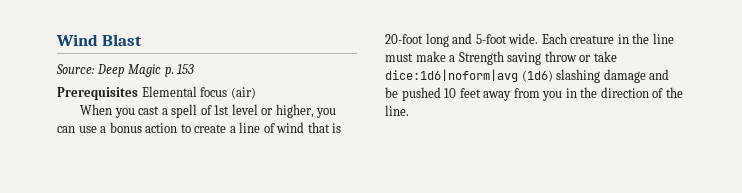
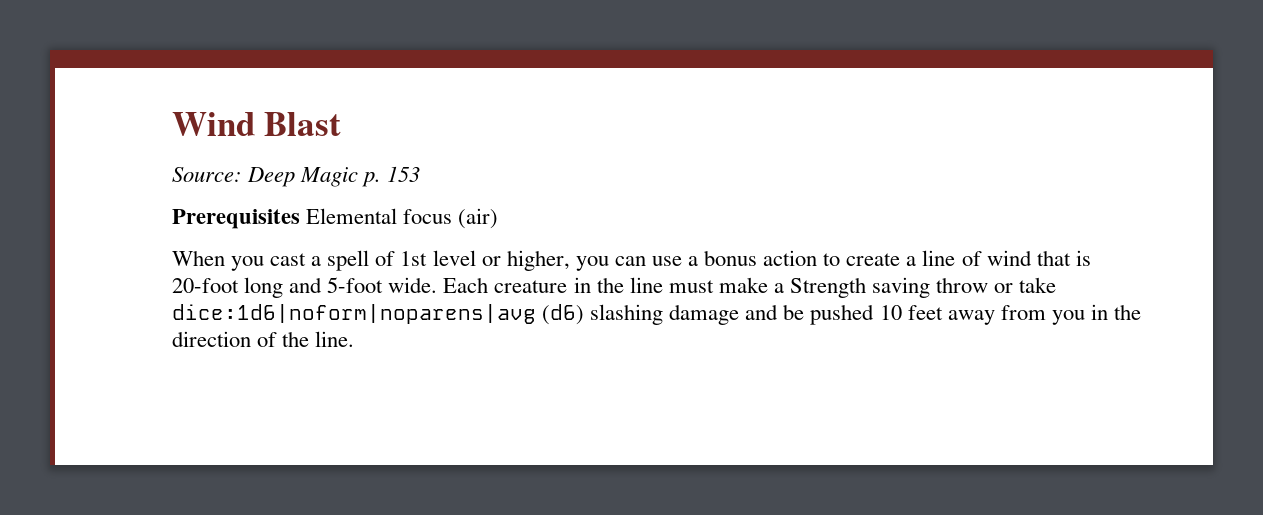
- Each creature in the line must make a Strength saving throw or take dice:1d6|noform|avg (1d6) slashing damage and be pushed 10 feet away from you in the direction of the line.
+ Each creature in the line must make a Strength saving throw or take dice:1d6|noform|noparens|avg (d6) slashing damage and be pushed 10 feet away from you in the direction of the line.

